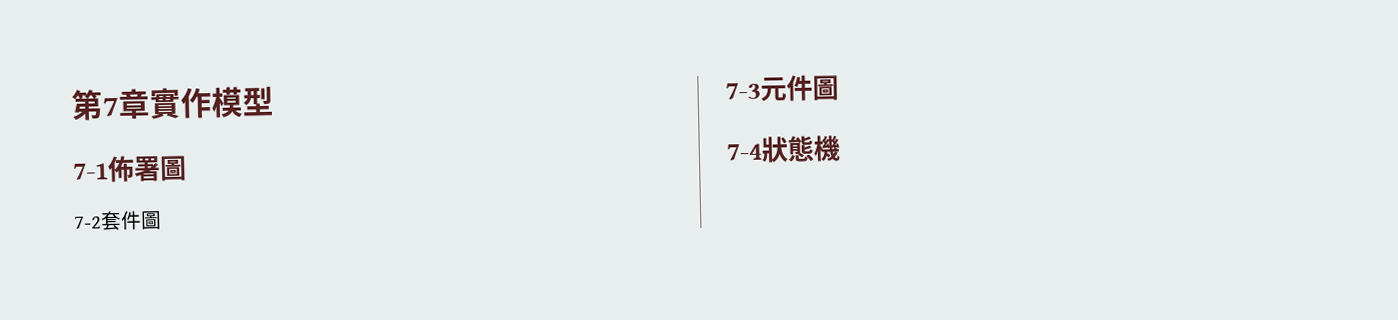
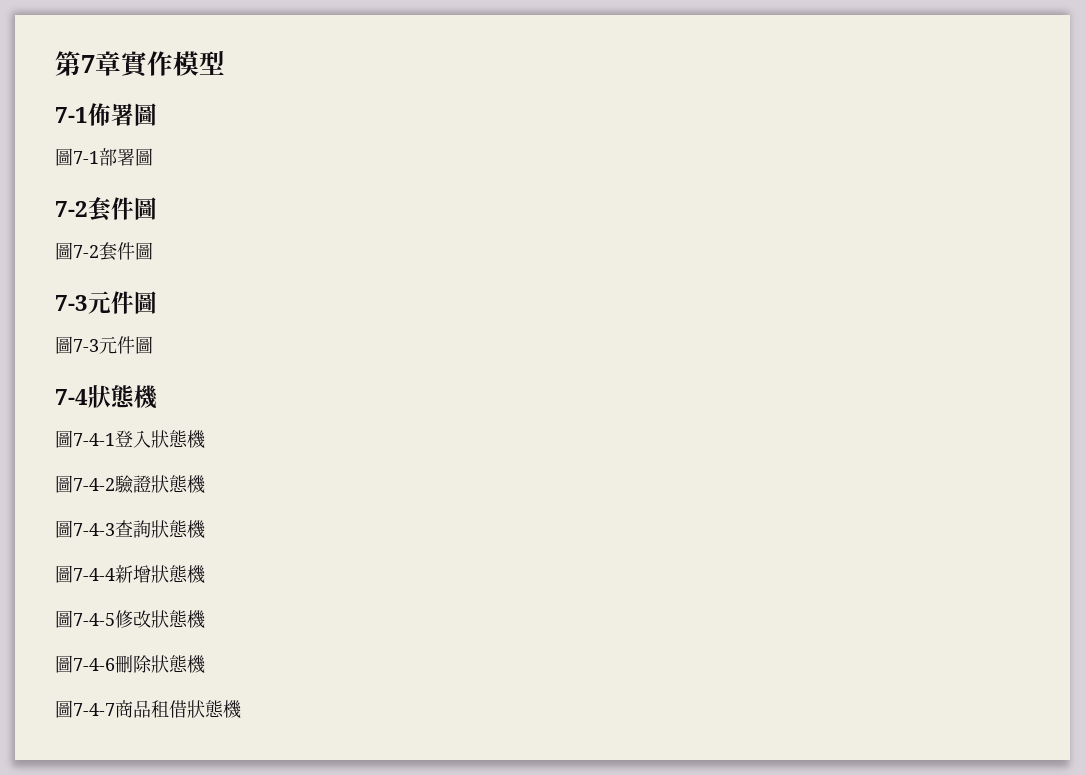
+ 圖7-1部署圖
  7-2套件圖
+ 圖7-2套件圖
+ 圖7-3元件圖
+ 圖7-4-1登入狀態機
+ 圖7-4-2驗證狀態機
+ 圖7-4-3查詢狀態機
+ 圖7-4-4新增狀態機
+ 圖7-4-5修改狀態機
+ 圖7-4-6刪除狀態機
+ 圖7-4-7商品租借狀態機

